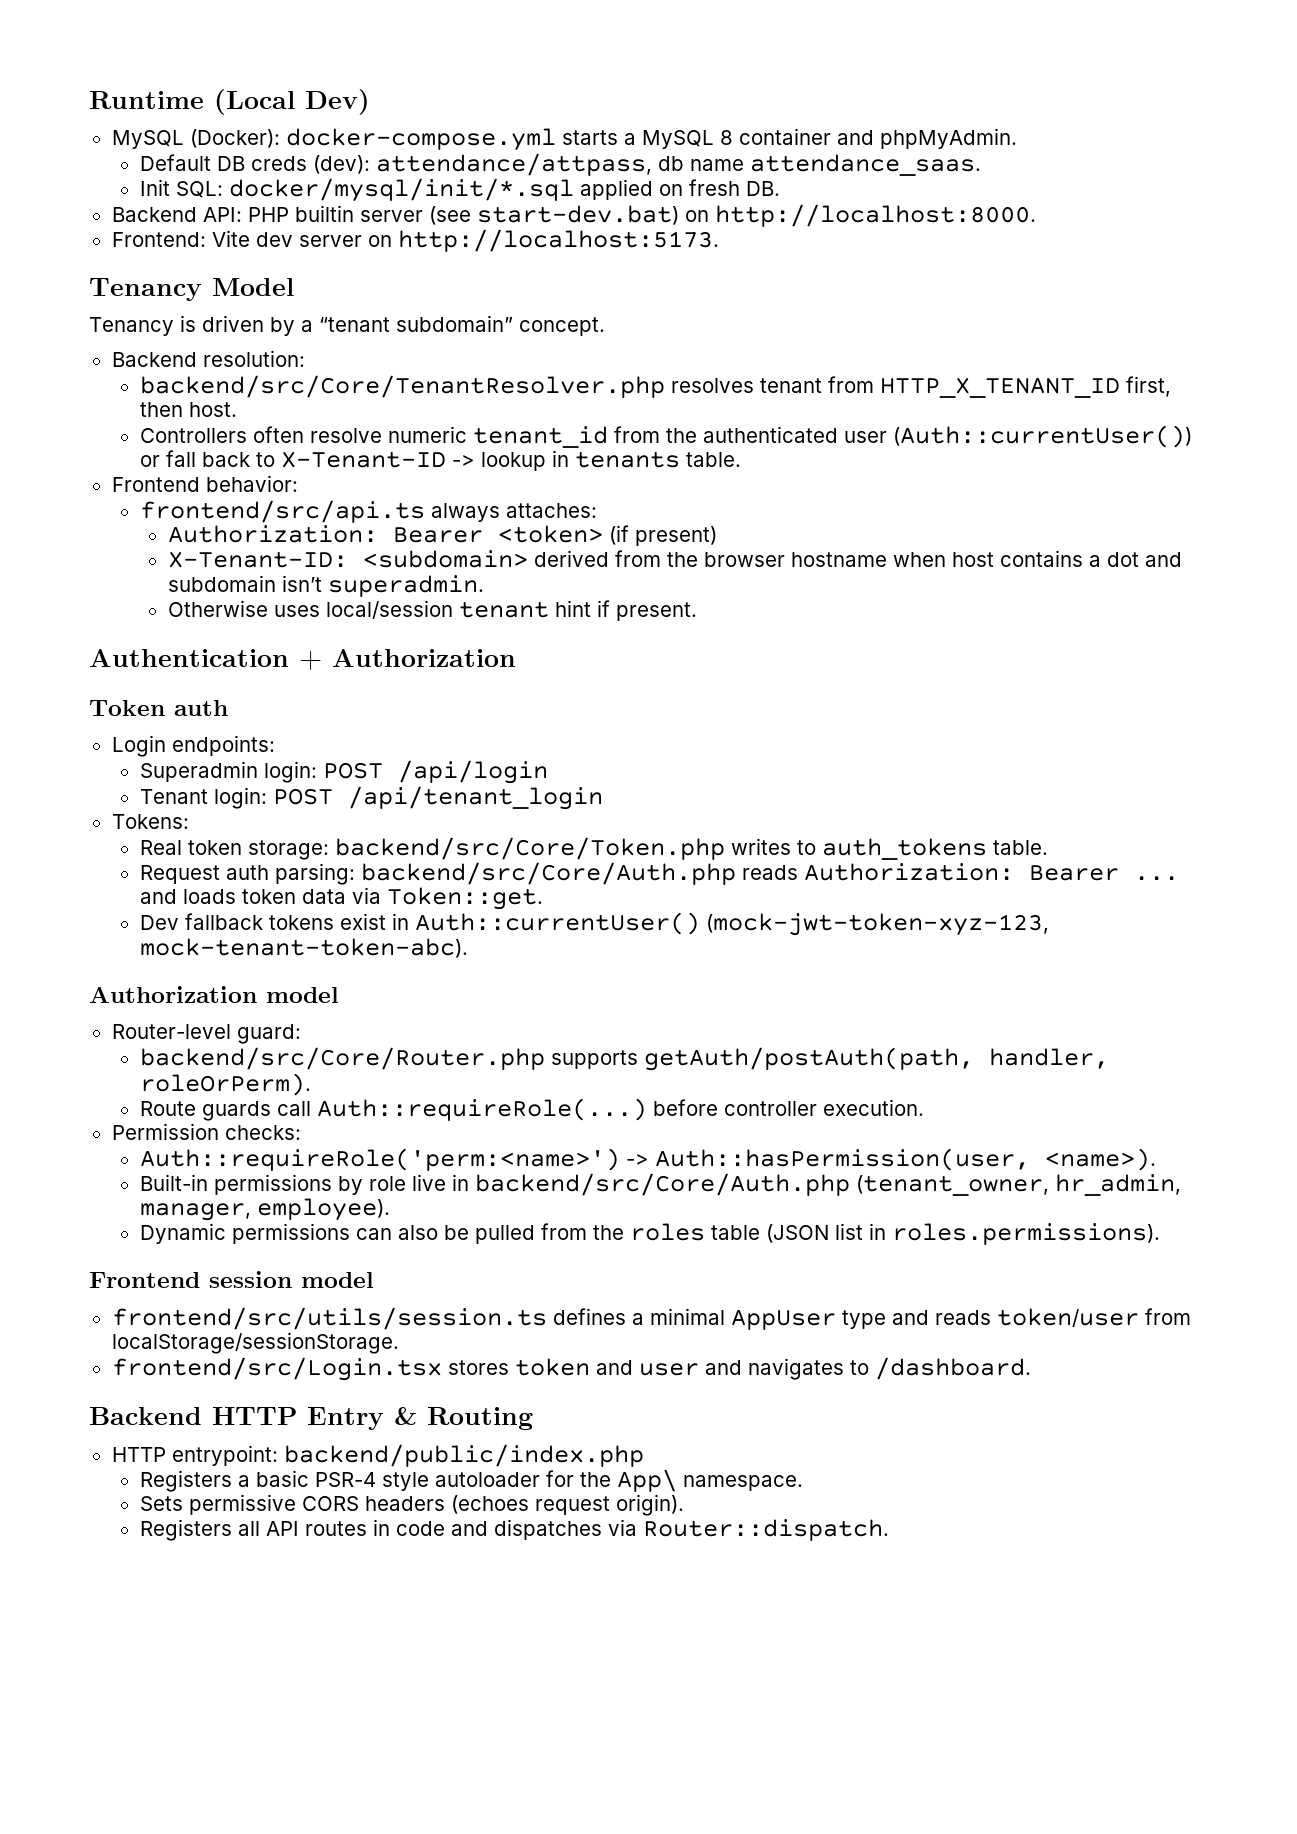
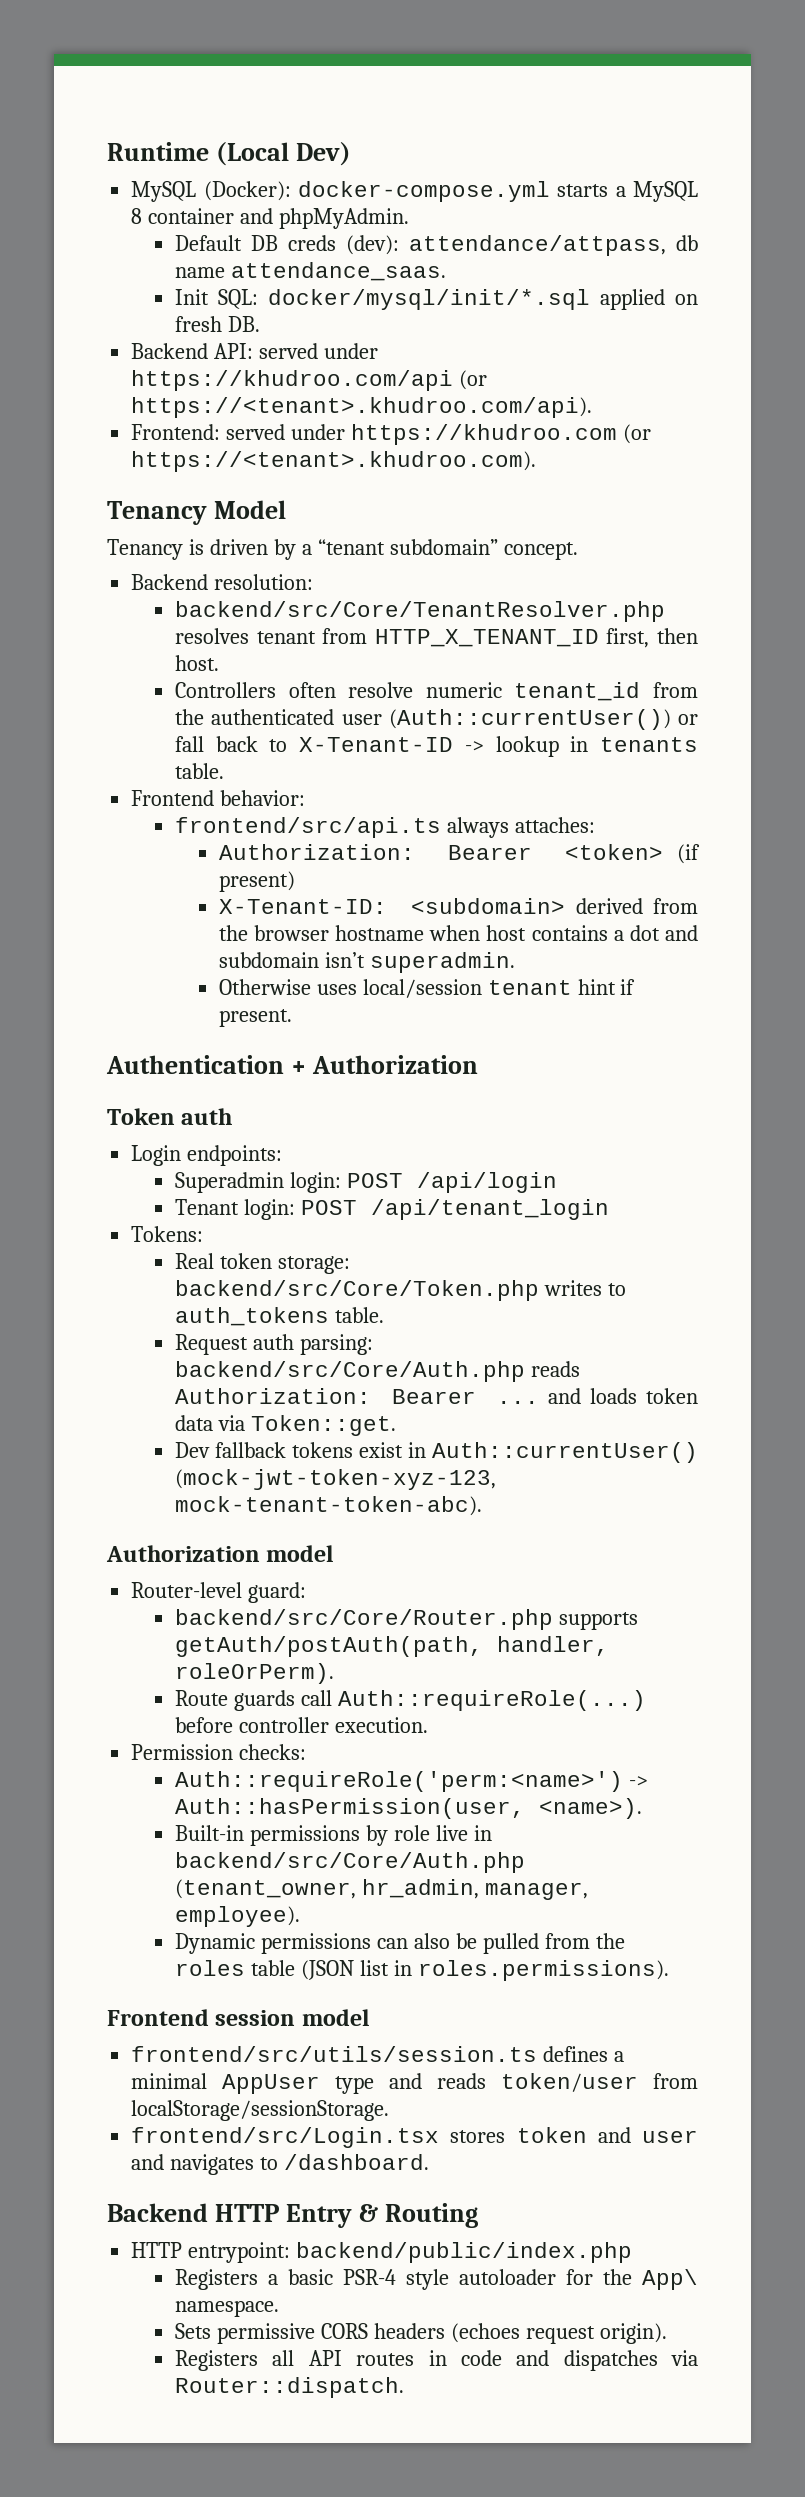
- Backend API: PHP builtin server (see start-dev.bat) on http://localhost:8000.
- Frontend: Vite dev server on http://localhost:5173.
+ Backend API: served under https://khudroo.com/api (or https://<tenant>.khudroo.com/api).
+ Frontend: served under https://khudroo.com (or https://<tenant>.khudroo.com).

